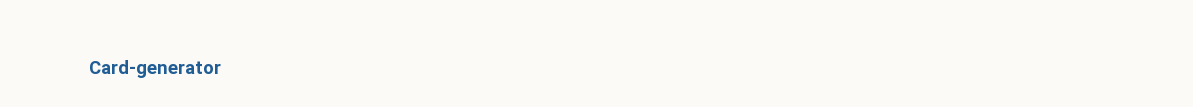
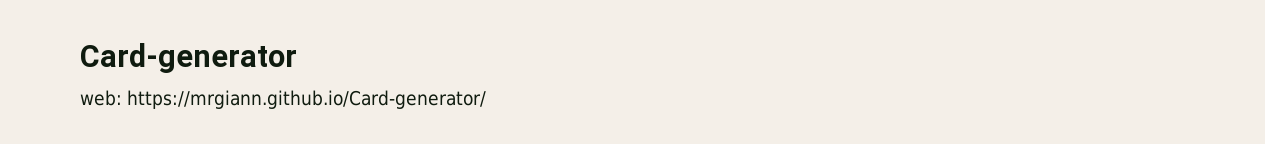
+ web: https://mrgiann.github.io/Card-generator/

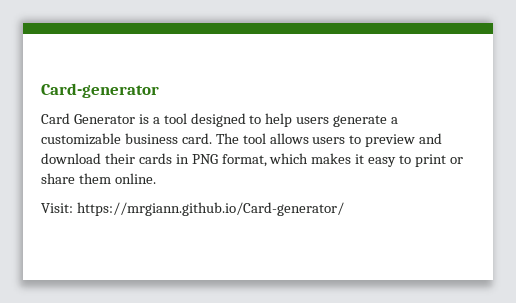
- web: https://mrgiann.github.io/Card-generator/
+ Card Generator is a tool designed to help users generate a customizable business card. The tool allows users to preview and download their cards in PNG format, which makes it easy to print or share them online.
+ Visit: https://mrgiann.github.io/Card-generator/

